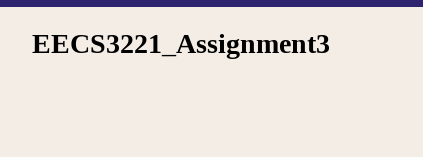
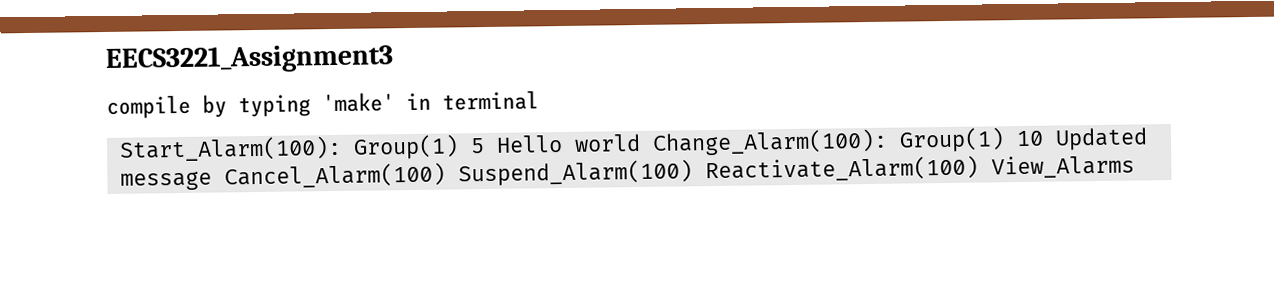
+ compile by typing 'make' in terminal
+ Start_Alarm(100): Group(1) 5 Hello world Change_Alarm(100): Group(1) 10 Updated message Cancel_Alarm(100) Suspend_Alarm(100) Reactivate_Alarm(100) View_Alarms

